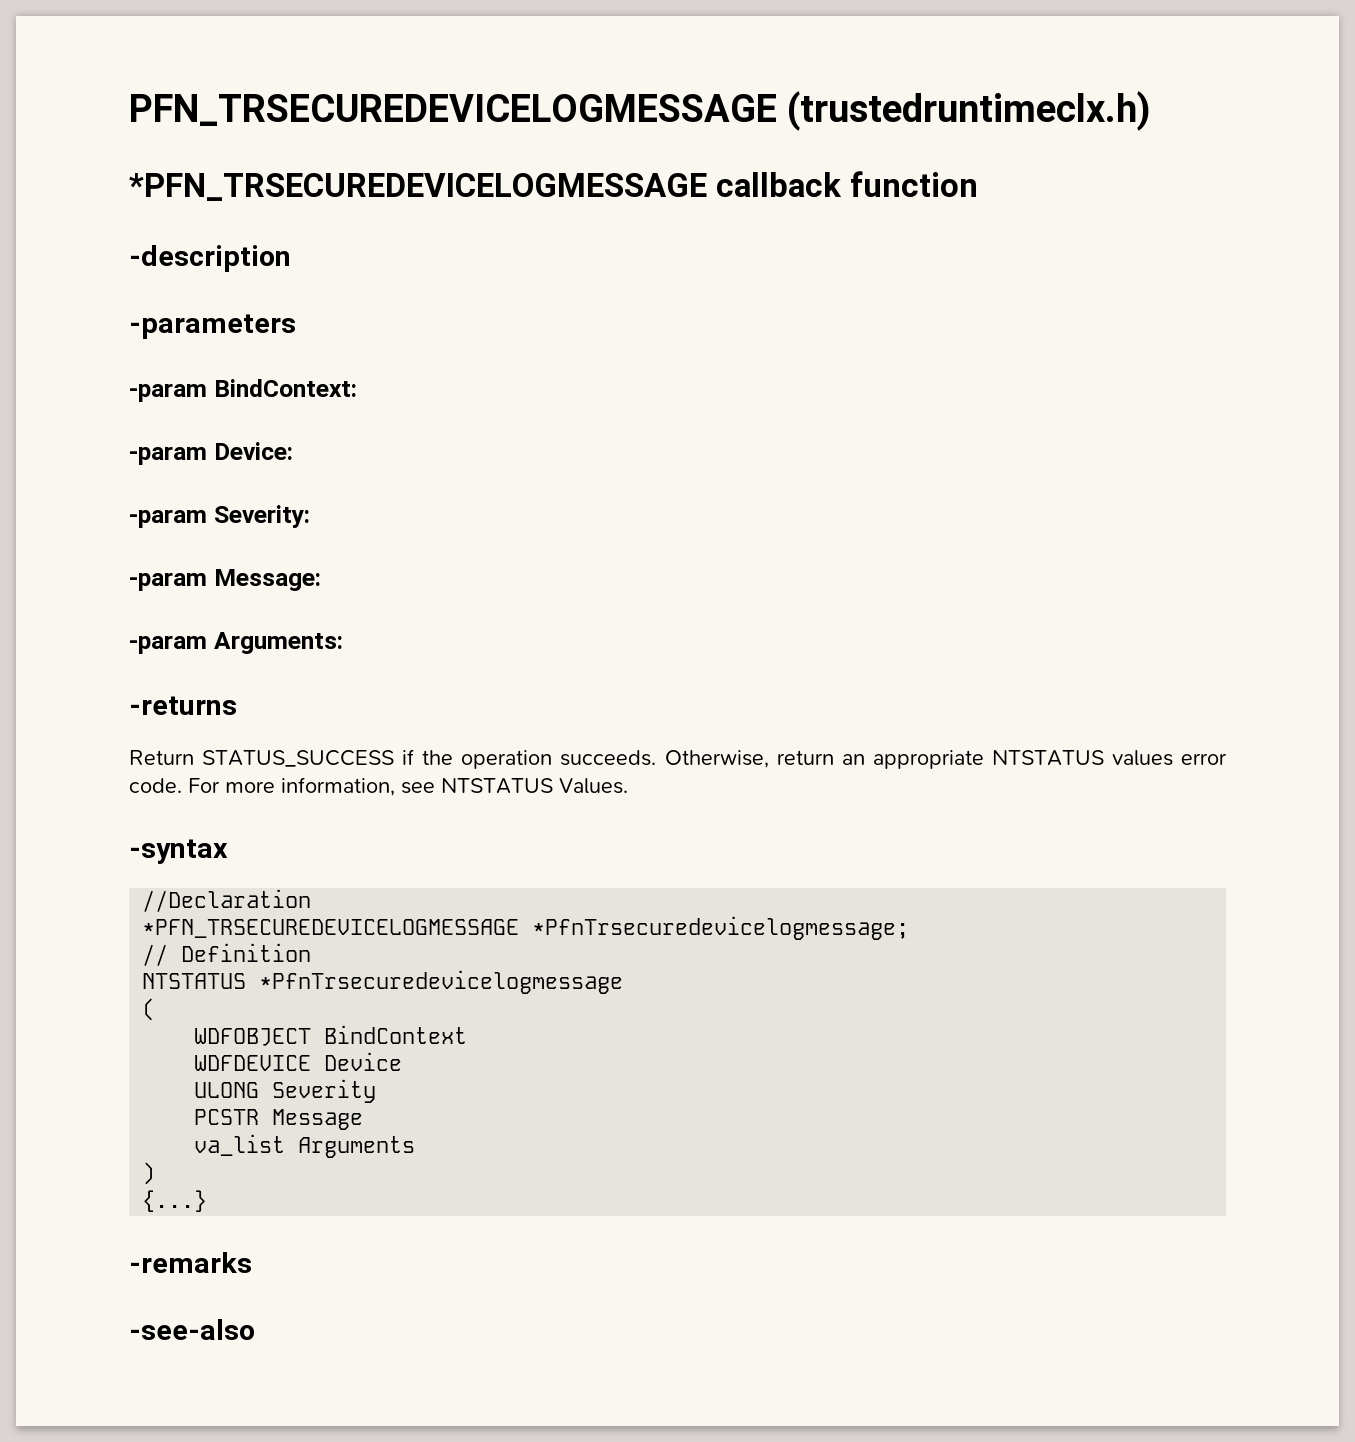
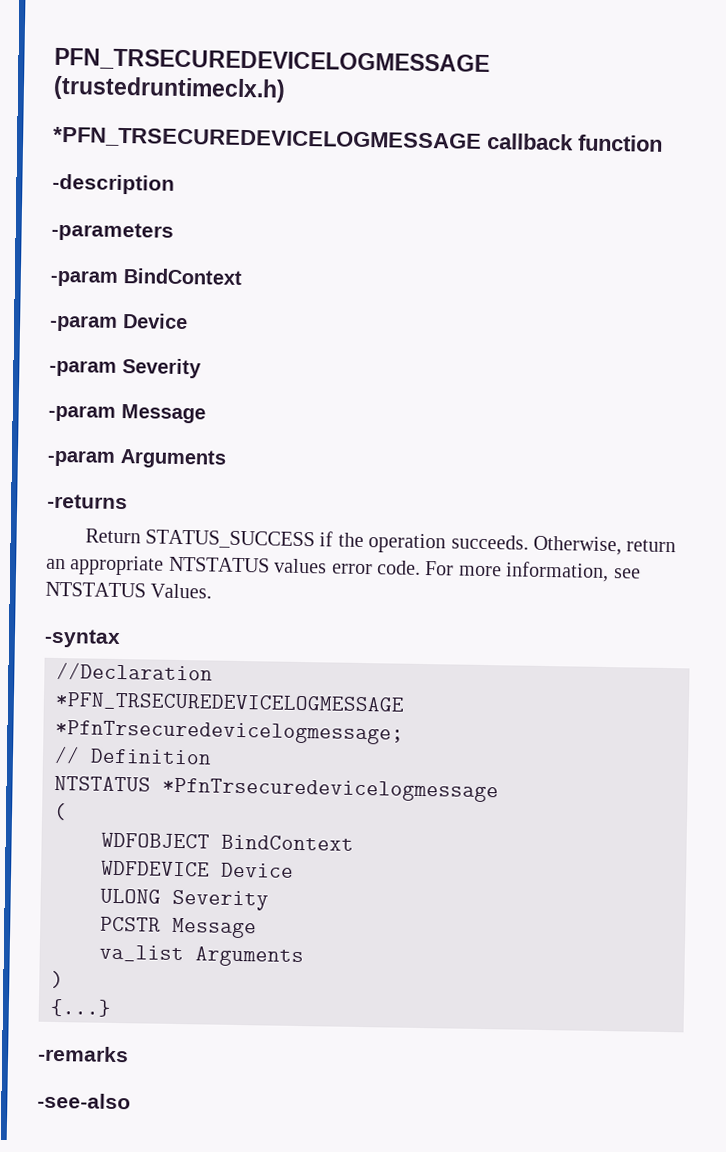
- -param BindContext:
- -param Device:
- -param Severity:
- -param Message:
- -param Arguments:
+ -param BindContext
+ -param Device
+ -param Severity
+ -param Message
+ -param Arguments

